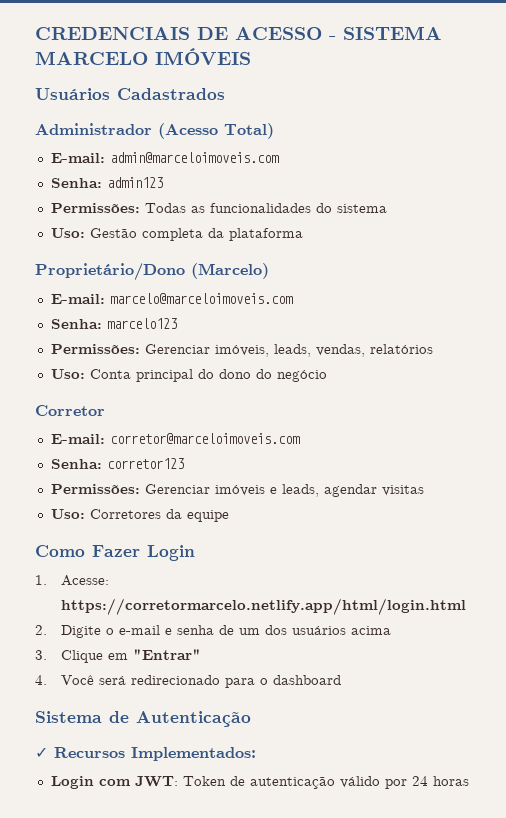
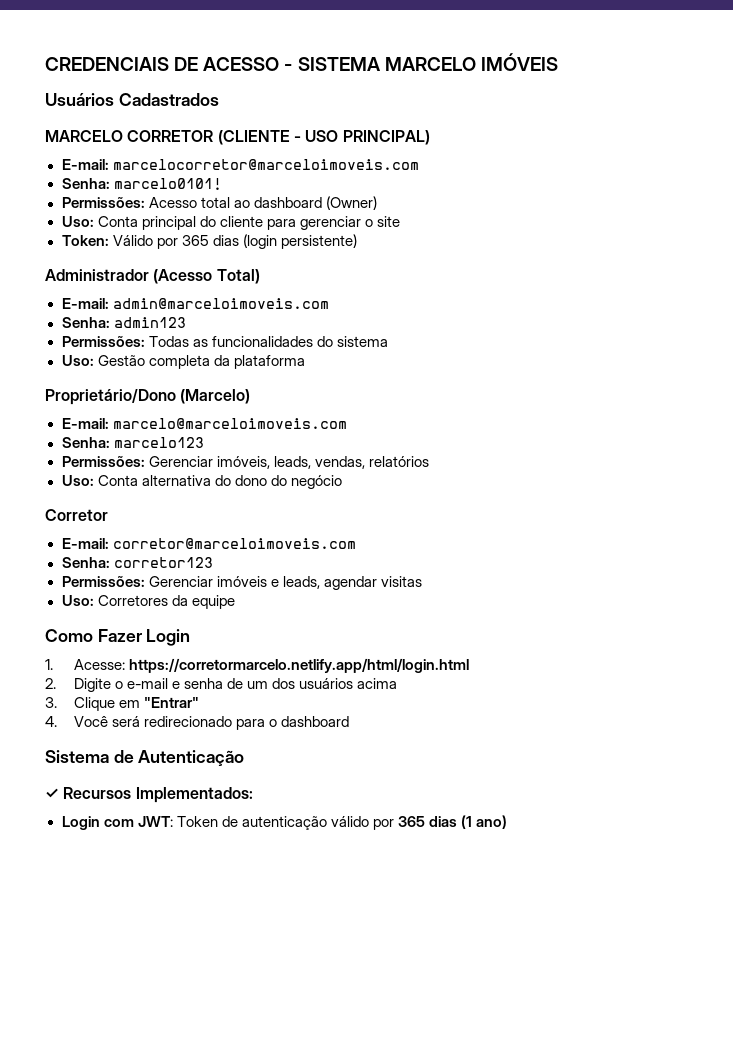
+ MARCELO CORRETOR (CLIENTE - USO PRINCIPAL)
+ E-mail: marcelocorretor@marceloimoveis.com
+ Senha: marcelo0101!
+ Permissões: Acesso total ao dashboard (Owner)
+ Uso: Conta principal do cliente para gerenciar o site
+ Token: Válido por 365 dias (login persistente)
- Uso: Conta principal do dono do negócio
+ Uso: Conta alternativa do dono do negócio
- Login com JWT: Token de autenticação válido por 24 horas
+ Login com JWT: Token de autenticação válido por 365 dias (1 ano)

